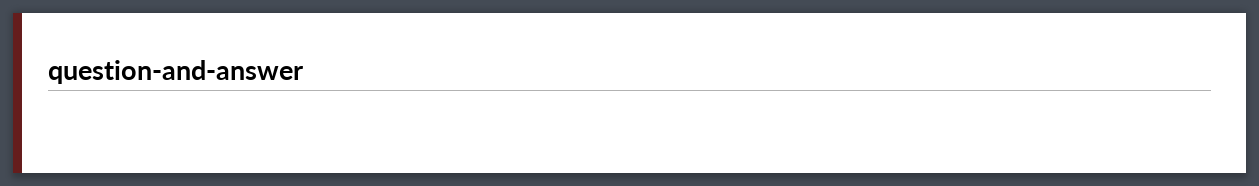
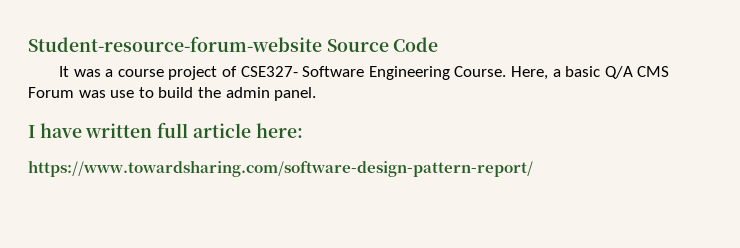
- question-and-answer
+ Student-resource-forum-website Source Code
+ It was a course project of CSE327- Software Engineering Course. Here, a basic Q/A CMS Forum was use to build the admin panel.
+ I have written full article here:
+ https://www.towardsharing.com/software-design-pattern-report/

